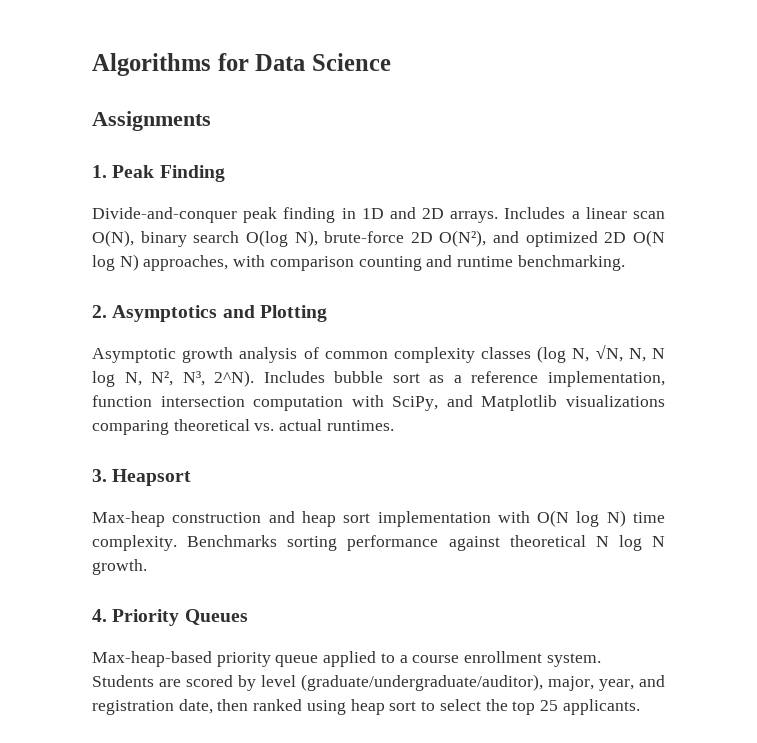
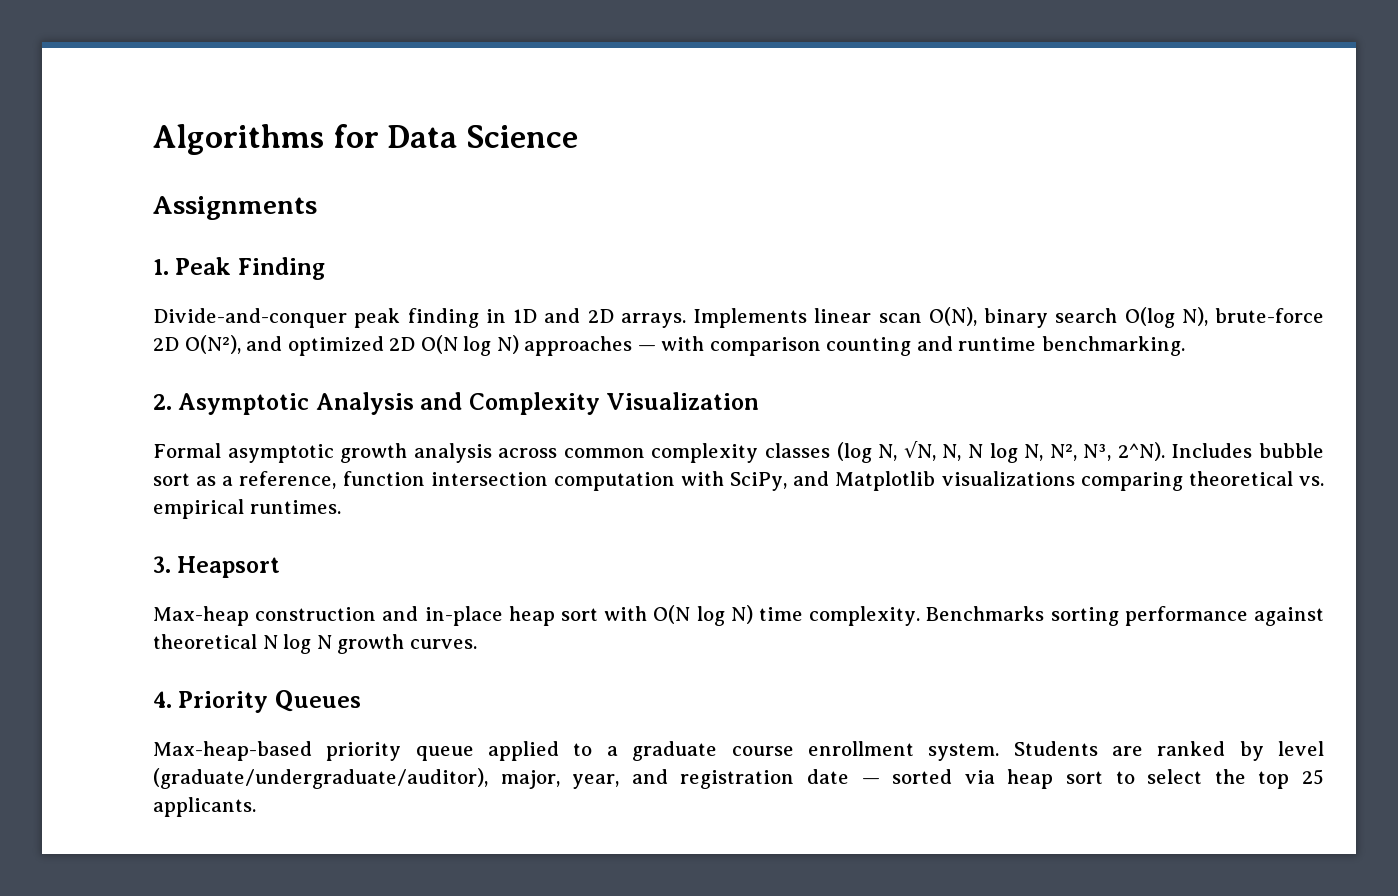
- Includes a linear scan O(N), binary search O(log N), brute-force 2D O(N²), and optimized 2D O(N log N) approaches, with comparison counting and runtime benchmarking.
+ Implements linear scan O(N), binary search O(log N), brute-force 2D O(N²), and optimized 2D O(N log N) approaches — with comparison counting and runtime benchmarking.
- 2. Asymptotics and Plotting
- Asymptotic growth analysis of common complexity classes (log N, √N, N, N log N, N², N³, 2^N).
+ 2. Asymptotic Analysis and Complexity Visualization
+ Formal asymptotic growth analysis across common complexity classes (log N, √N, N, N log N, N², N³, 2^N).
- Includes bubble sort as a reference implementation, function intersection computation with SciPy, and Matplotlib visualizations comparing theoretical vs. actual runtimes.
+ Includes bubble sort as a reference, function intersection computation with SciPy, and Matplotlib visualizations comparing theoretical vs. empirical runtimes.
- Max-heap construction and heap sort implementation with O(N log N) time complexity.
+ Max-heap construction and in-place heap sort with O(N log N) time complexity.
- Benchmarks sorting performance against theoretical N log N growth.
+ Benchmarks sorting performance against theoretical N log N growth curves.
- Max-heap-based priority queue applied to a course enrollment system.
+ Max-heap-based priority queue applied to a graduate course enrollment system.
- Students are scored by level (graduate/undergraduate/auditor), major, year, and registration date, then ranked using heap sort to select the top 25 applicants.
+ Students are ranked by level (graduate/undergraduate/auditor), major, year, and registration date — sorted via heap sort to select the top 25 applicants.

